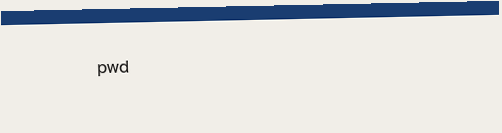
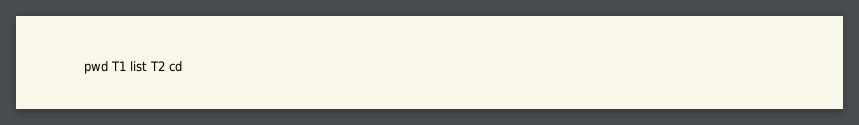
- pwd
+ pwd T1 list T2 cd

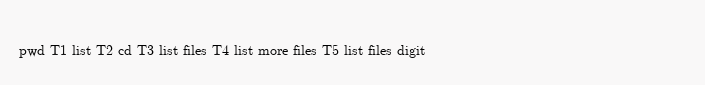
- pwd T1 list T2 cd
+ pwd T1 list T2 cd T3 list files T4 list more files T5 list files digit

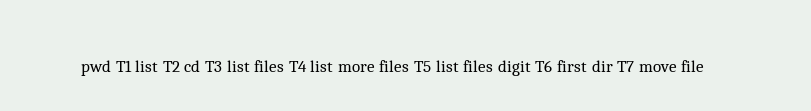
- pwd T1 list T2 cd T3 list files T4 list more files T5 list files digit
+ pwd T1 list T2 cd T3 list files T4 list more files T5 list files digit T6 first dir T7 move file

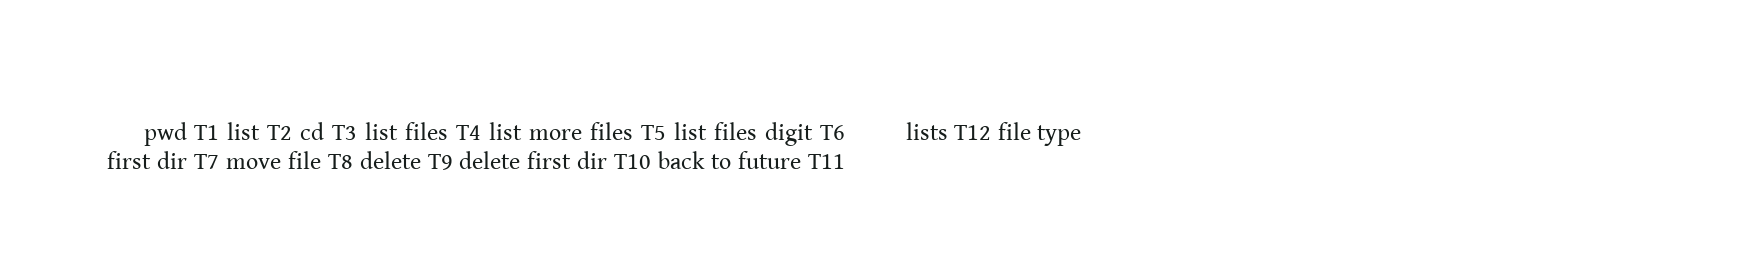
- pwd T1 list T2 cd T3 list files T4 list more files T5 list files digit T6 first dir T7 move file
+ pwd T1 list T2 cd T3 list files T4 list more files T5 list files digit T6 first dir T7 move file T8 delete T9 delete first dir T10 back to future T11 lists T12 file type

